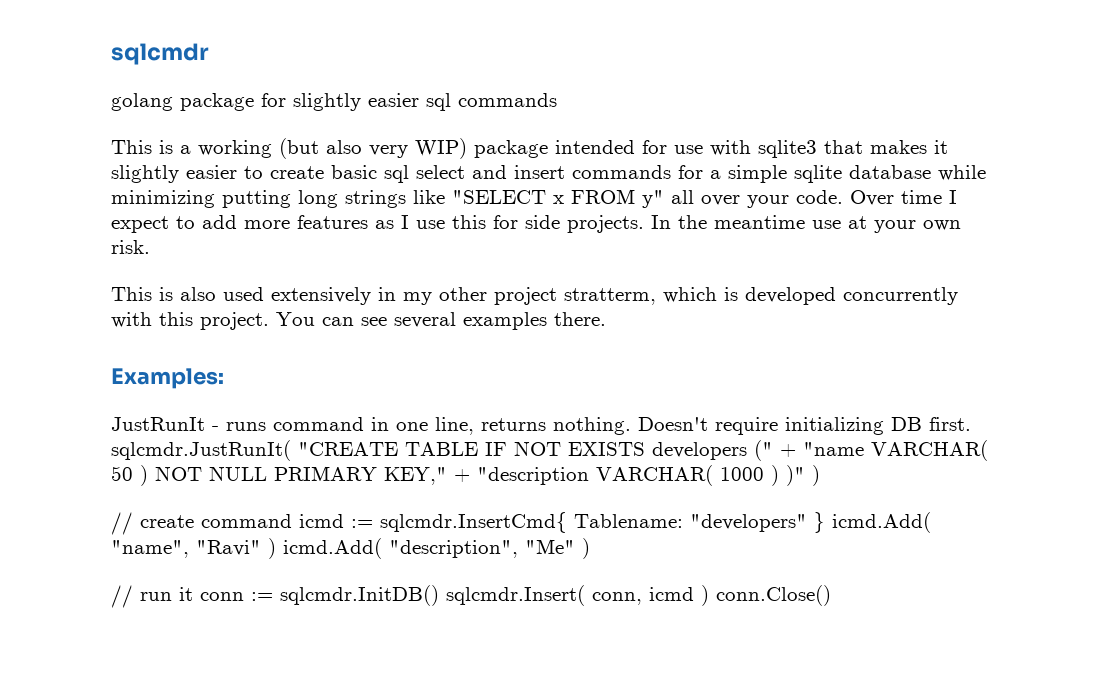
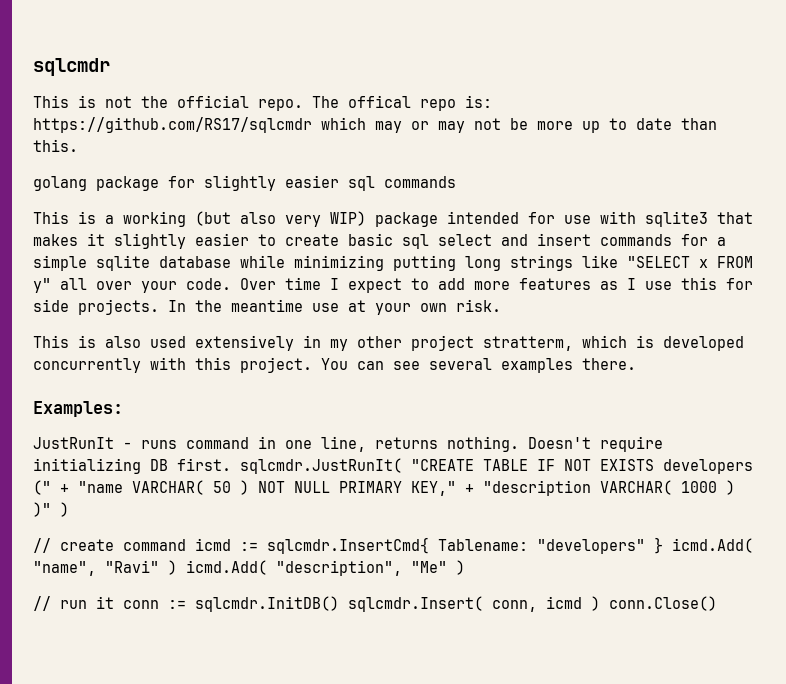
+ This is not the official repo. The offical repo is: https://github.com/RS17/sqlcmdr which may or may not be more up to date than this.

